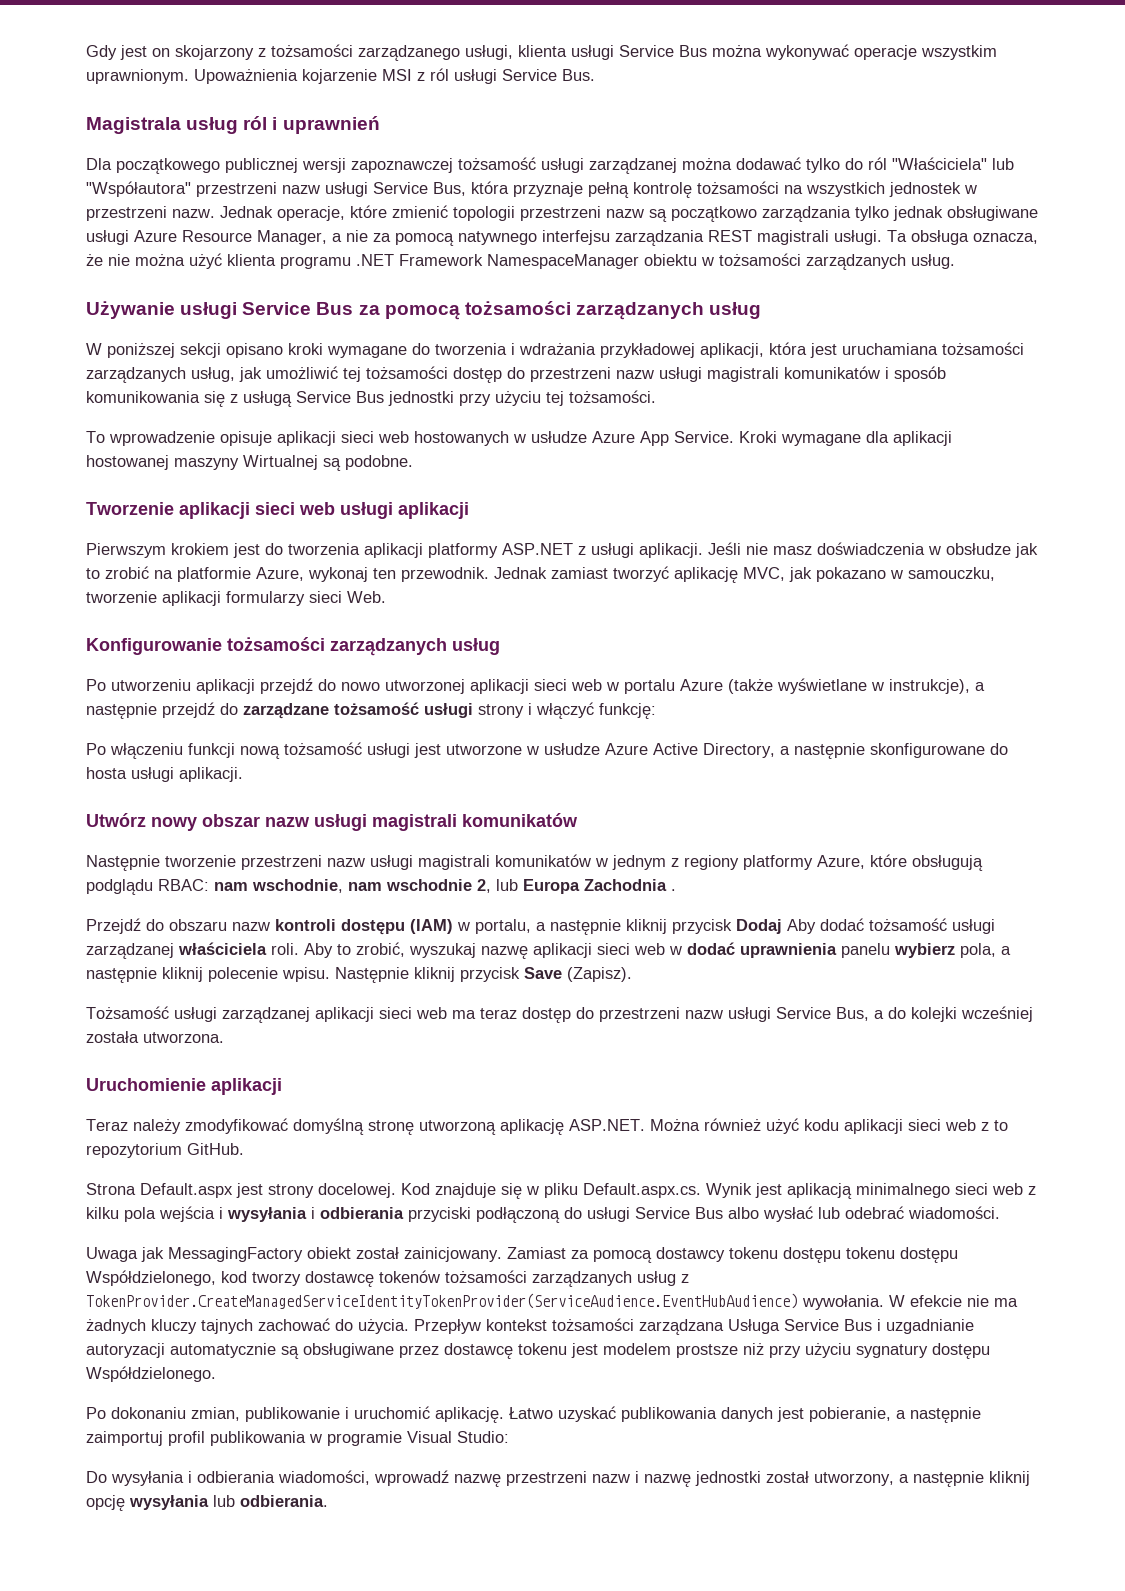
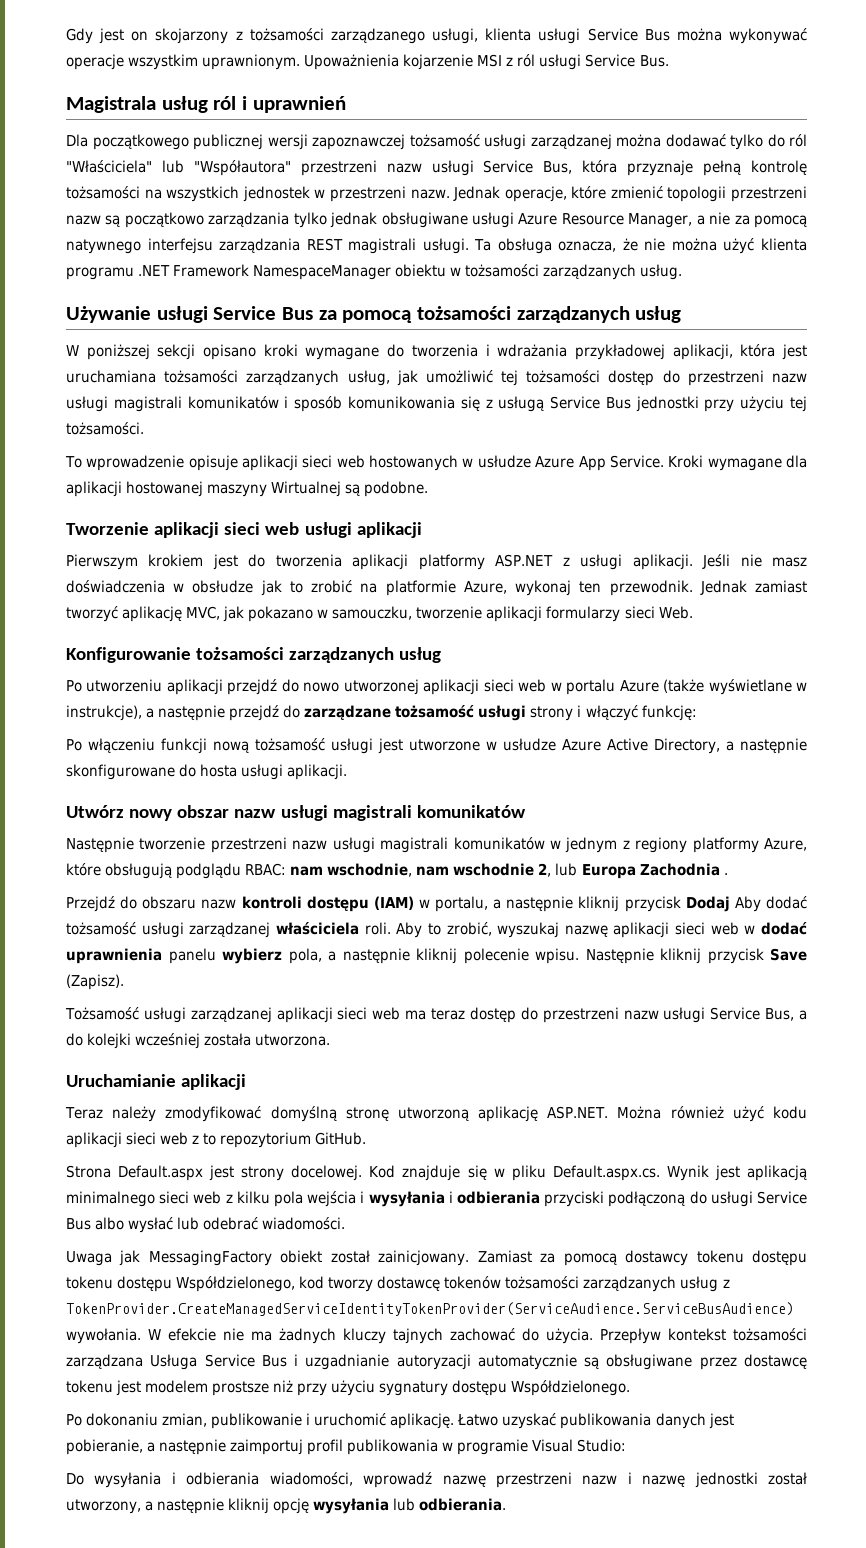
- Uruchomienie aplikacji
+ Uruchamianie aplikacji
- Zamiast za pomocą dostawcy tokenu dostępu tokenu dostępu Współdzielonego, kod tworzy dostawcę tokenów tożsamości zarządzanych usług z TokenProvider.CreateManagedServiceIdentityTokenProvider(ServiceAudience.EventHubAudience) wywołania.
+ Zamiast za pomocą dostawcy tokenu dostępu tokenu dostępu Współdzielonego, kod tworzy dostawcę tokenów tożsamości zarządzanych usług z TokenProvider.CreateManagedServiceIdentityTokenProvider(ServiceAudience.ServiceBusAudience) wywołania.

